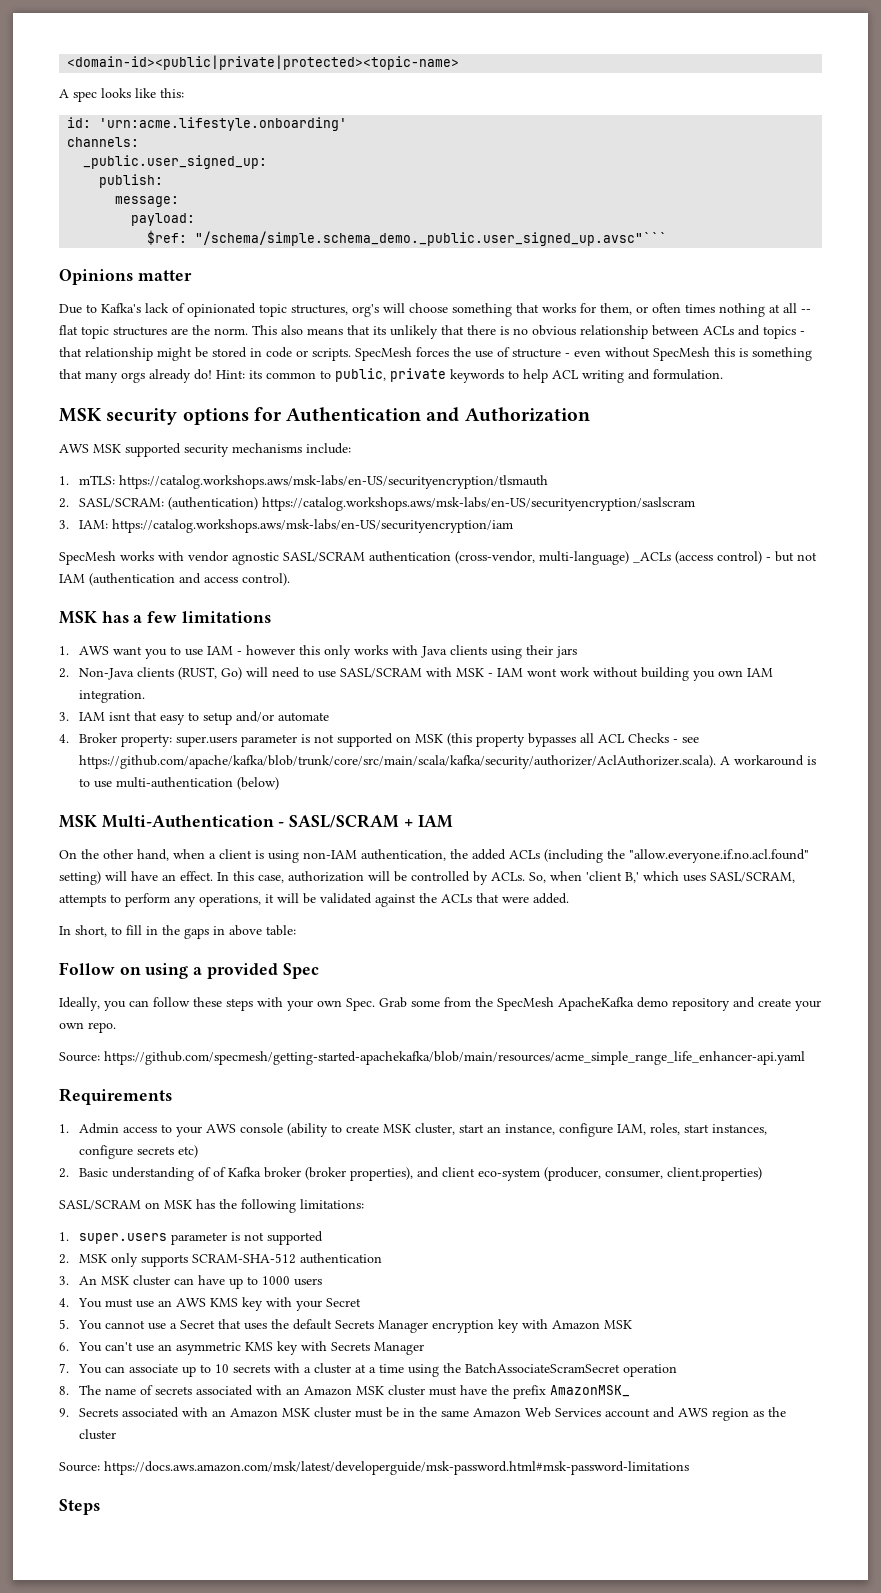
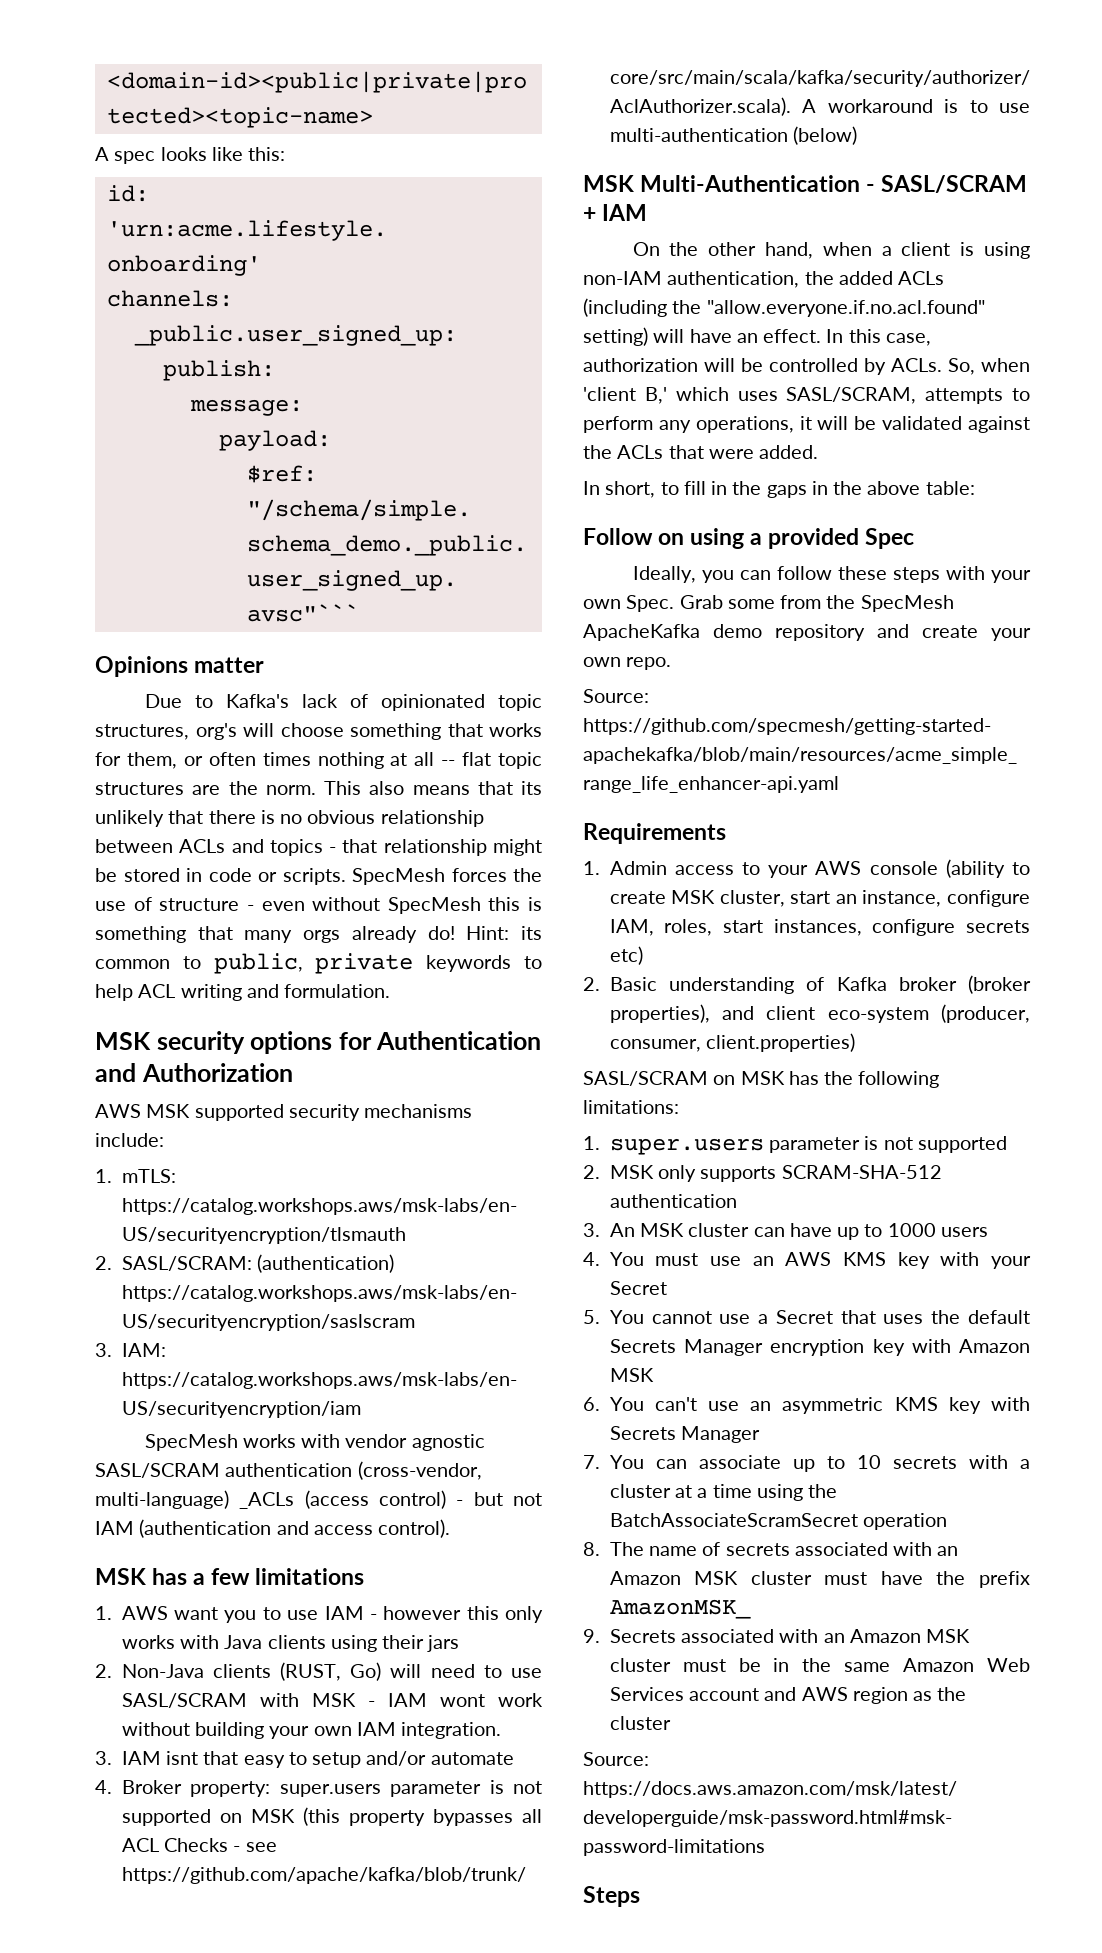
- 2. Non-Java clients (RUST, Go) will need to use SASL/SCRAM with MSK - IAM wont work without building you own IAM integration.
+ 2. Non-Java clients (RUST, Go) will need to use SASL/SCRAM with MSK - IAM wont work without building your own IAM integration.
- In short, to fill in the gaps in above table:
+ In short, to fill in the gaps in the above table:
- 2. Basic understanding of of Kafka broker (broker properties), and client eco-system (producer, consumer, client.properties)
+ 2. Basic understanding of Kafka broker (broker properties), and client eco-system (producer, consumer, client.properties)

